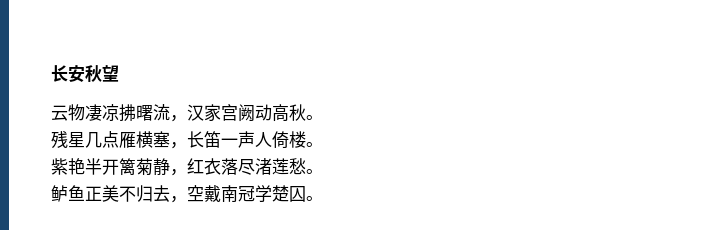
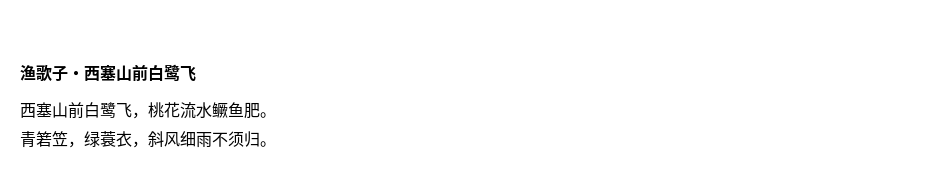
- 长安秋望
- 云物凄凉拂曙流，汉家宫阙动高秋。
- 残星几点雁横塞，长笛一声人倚楼。
- 紫艳半开篱菊静，红衣落尽渚莲愁。
- 鲈鱼正美不归去，空戴南冠学楚囚。
+ 渔歌子・西塞山前白鹭飞
+ 西塞山前白鹭飞，桃花流水鳜鱼肥。
+ 青箬笠，绿蓑衣，斜风细雨不须归。

